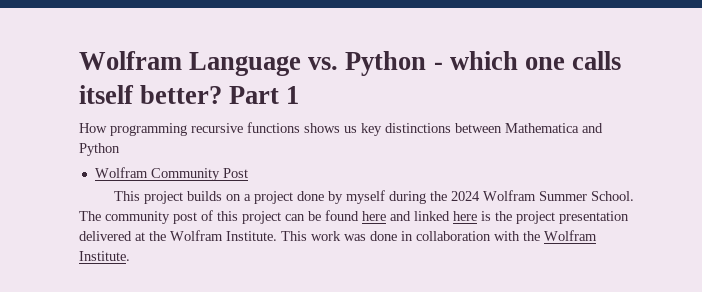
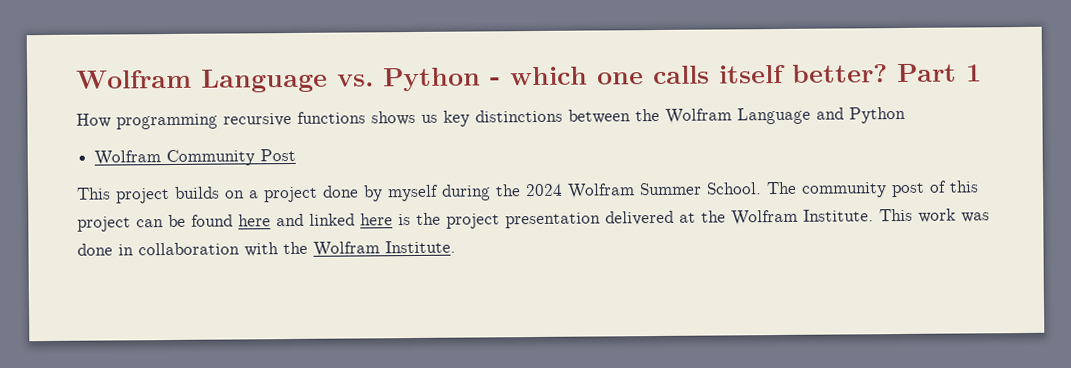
- How programming recursive functions shows us key distinctions between Mathematica and Python
+ How programming recursive functions shows us key distinctions between the Wolfram Language and Python

